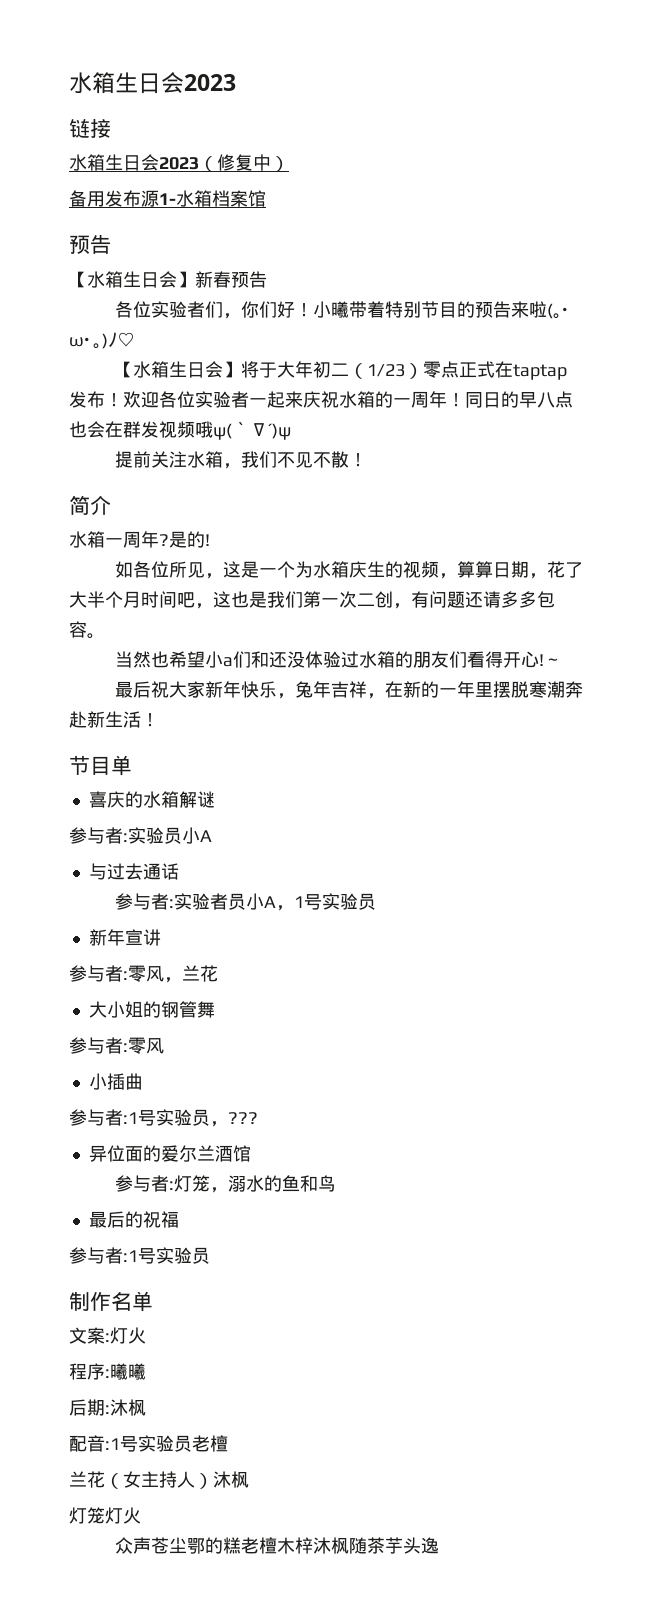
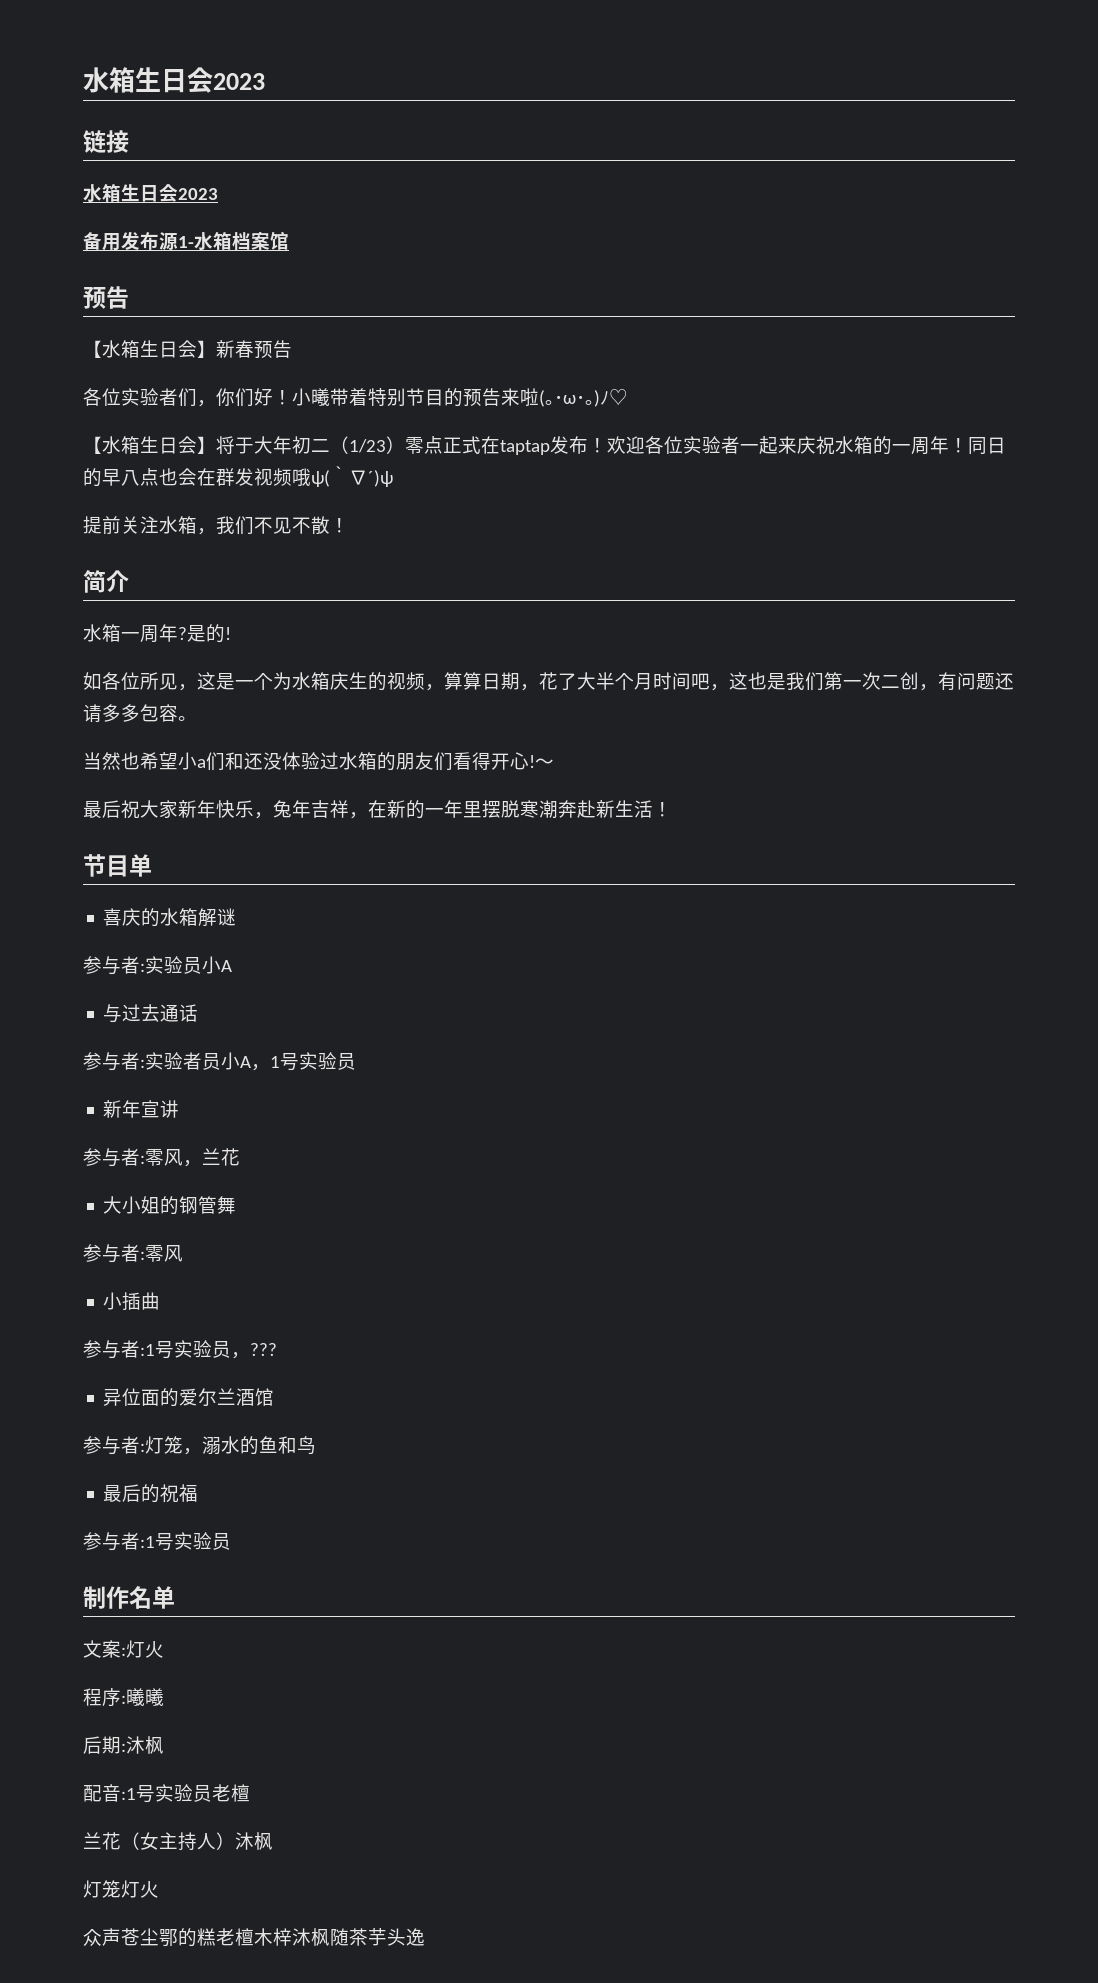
  链接
- 水箱生日会2023（修复中）
+ 水箱生日会2023

